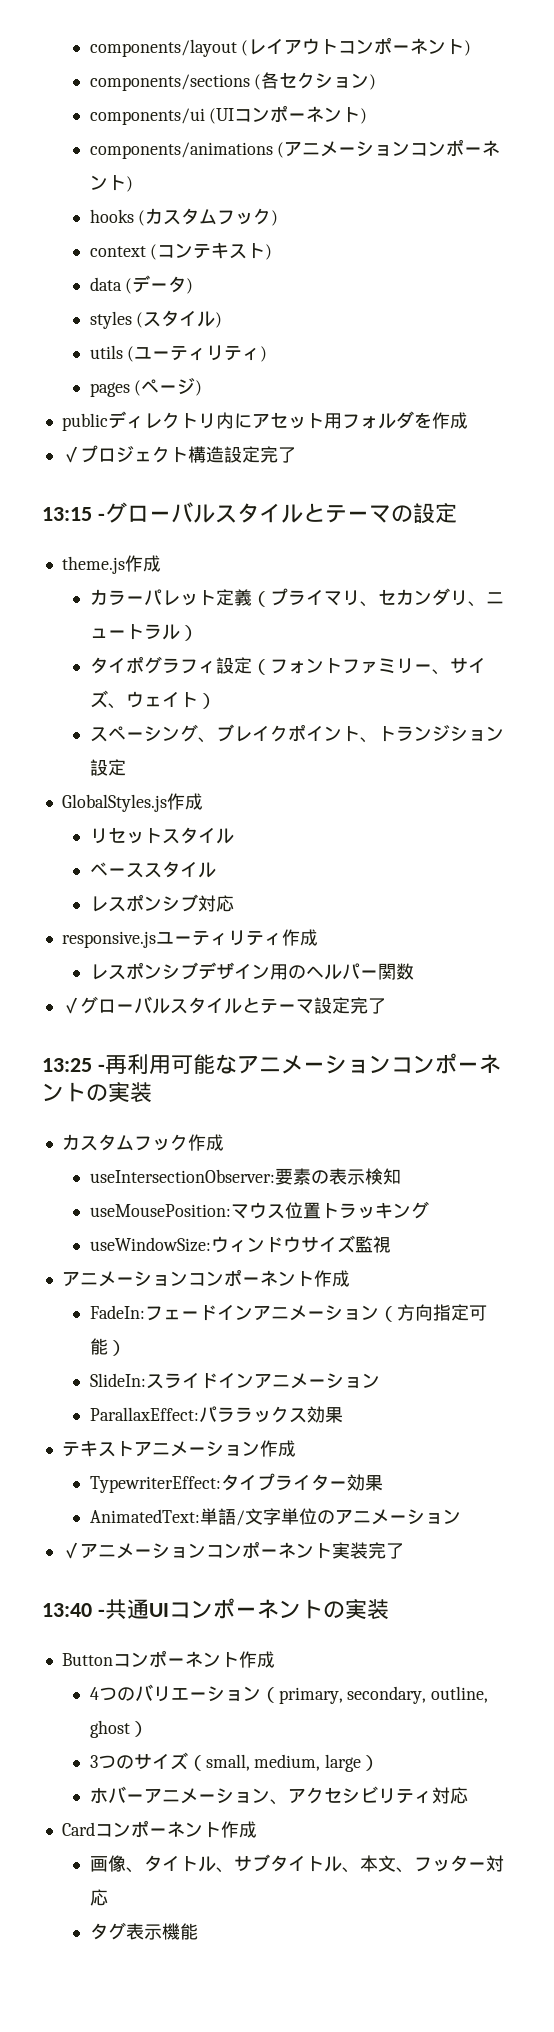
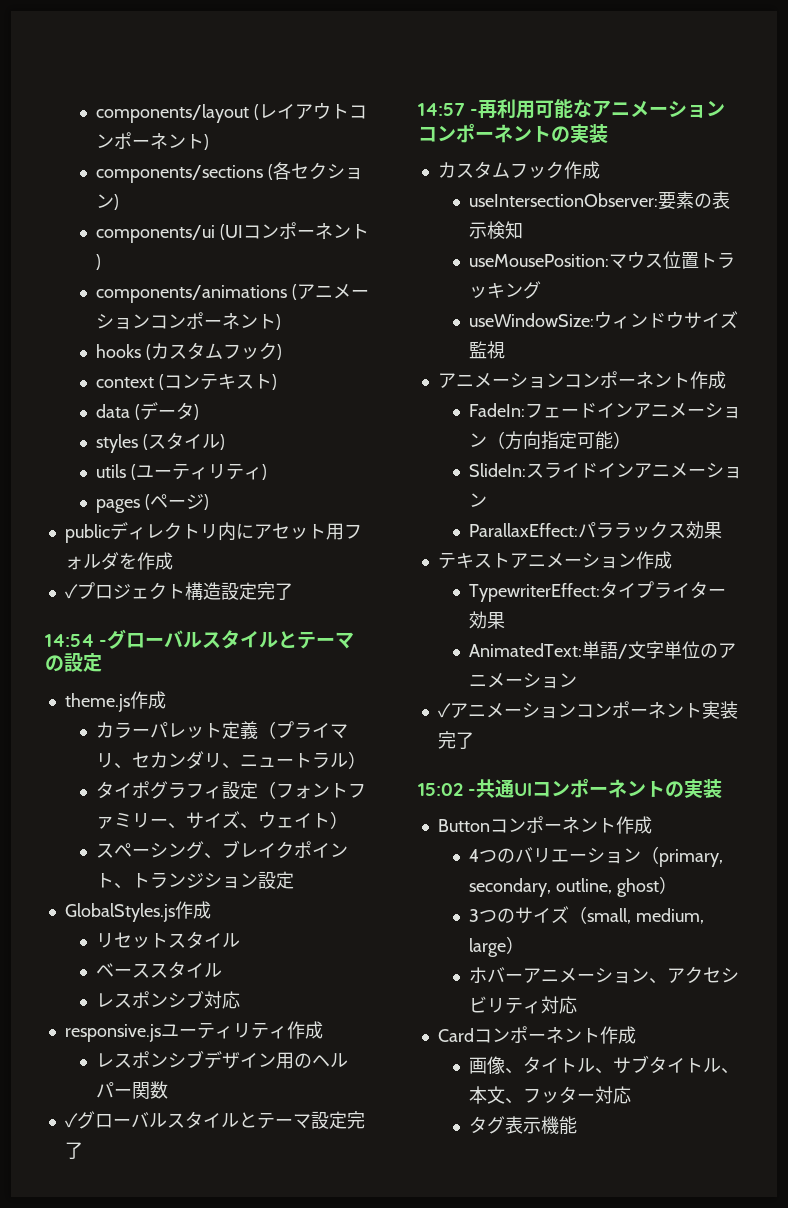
- 13:15 -グローバルスタイルとテーマの設定
+ 14:54 -グローバルスタイルとテーマの設定
- 13:25 -再利用可能なアニメーションコンポーネントの実装
+ 14:57 -再利用可能なアニメーションコンポーネントの実装
- 13:40 -共通UIコンポーネントの実装
+ 15:02 -共通UIコンポーネントの実装

